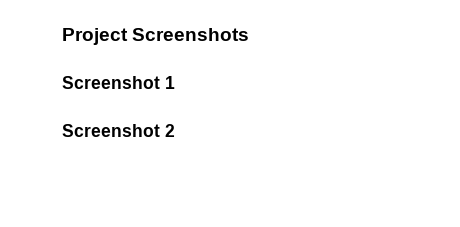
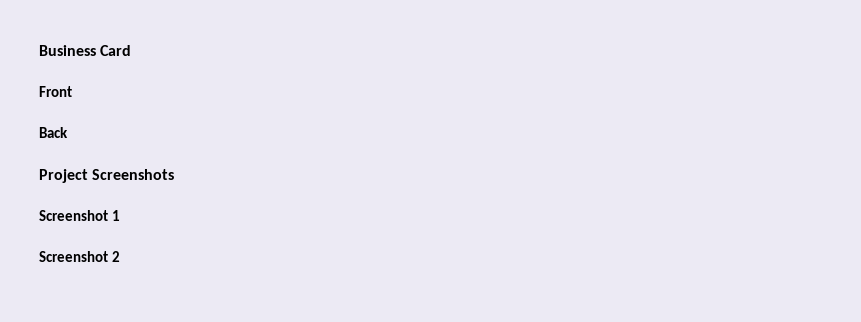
+ Business Card
+ Front
+ Back

